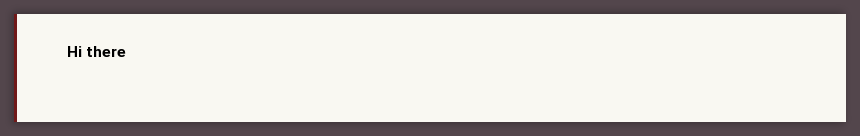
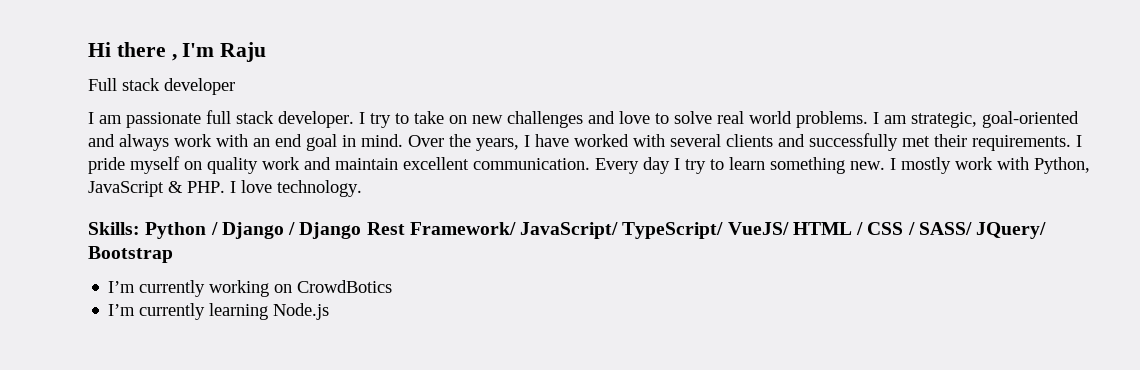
- Hi there
+ Hi there , I'm Raju
+ Full stack developer
+ I am passionate full stack developer. I try to take on new challenges and love to solve real world problems. I am strategic, goal-oriented and always work with an end goal in mind. Over the years, I have worked with several clients and successfully met their requirements. I pride myself on quality work and maintain excellent communication. Every day I try to learn something new. I mostly work with Python, JavaScript & PHP. I love technology.
+ Skills: Python / Django / Django Rest Framework/ JavaScript/ TypeScript/ VueJS/ HTML / CSS / SASS/ JQuery/ Bootstrap
+ I’m currently working on CrowdBotics
+ I’m currently learning Node.js

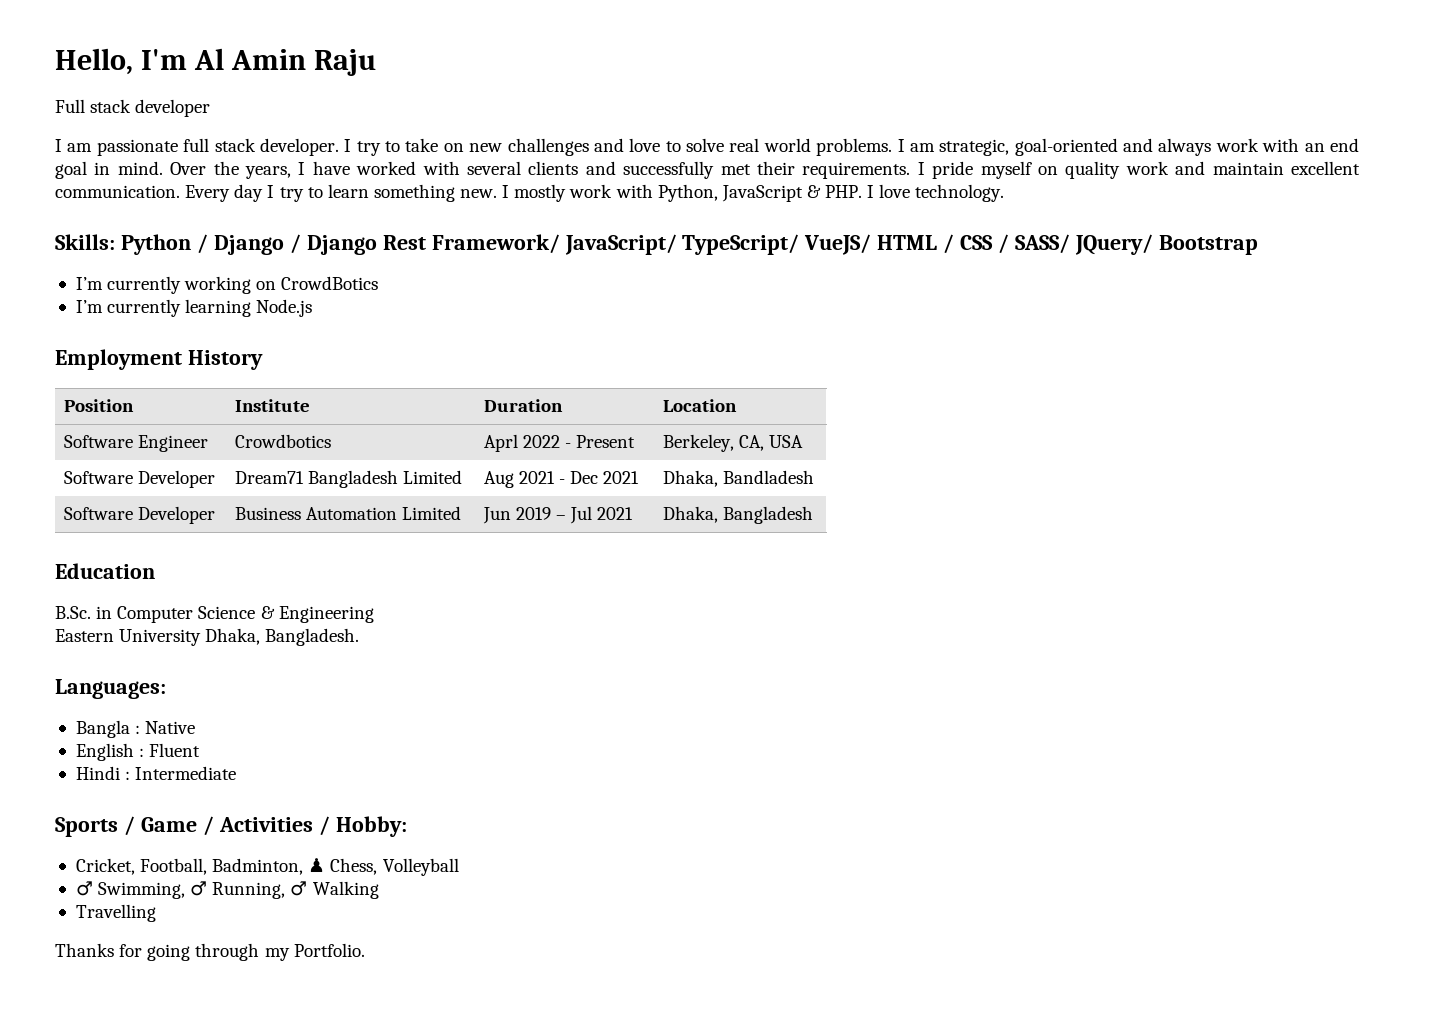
- Hi there , I'm Raju
+ Hello, I'm Al Amin Raju
+ Employment History
+ Position | Institute | Duration | Location
+ Software Engineer | Crowdbotics | Aprl 2022 - Present | Berkeley, CA, USA
+ Software Developer | Dream71 Bangladesh Limited | Aug 2021 - Dec 2021 | Dhaka, Bandladesh
+ Software Developer | Business Automation Limited | Jun 2019 – Jul 2021 | Dhaka, Bangladesh
+ Education
+ B.Sc. in Computer Science & Engineering
+ Eastern University Dhaka, Bangladesh.
+ Languages:
+ Bangla : Native
+ English : Fluent
+ Hindi : Intermediate
+ Sports / Game / Activities / Hobby:
+ Cricket, Football, Badminton, ♟ Chess, Volleyball
+ ♂ Swimming, ♂ Running, ♂ Walking
+ Travelling
+ Thanks for going through my Portfolio.

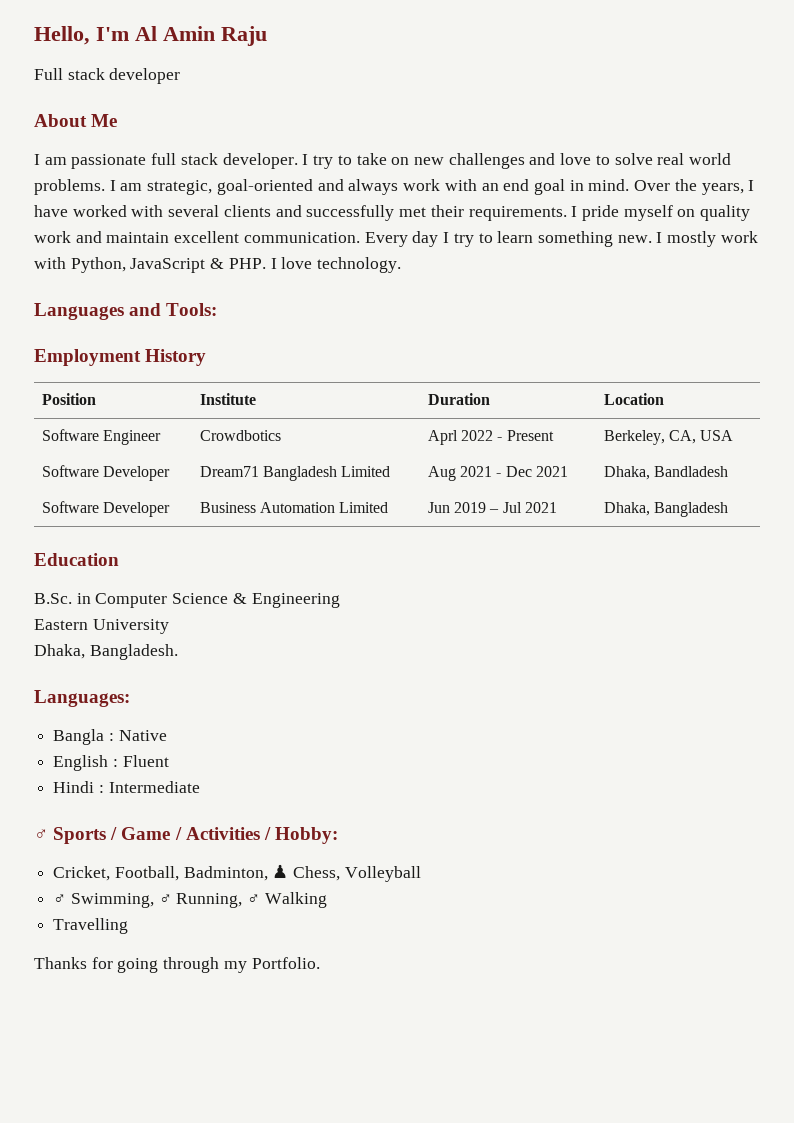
+ About Me
- Skills: Python / Django / Django Rest Framework/ JavaScript/ TypeScript/ VueJS/ HTML / CSS / SASS/ JQuery/ Bootstrap
- I’m currently working on CrowdBotics
- I’m currently learning Node.js
+ Languages and Tools:
- Eastern University Dhaka, Bangladesh.
+ Eastern University
+ Dhaka, Bangladesh.
- Sports / Game / Activities / Hobby:
+ ♂ Sports / Game / Activities / Hobby:

